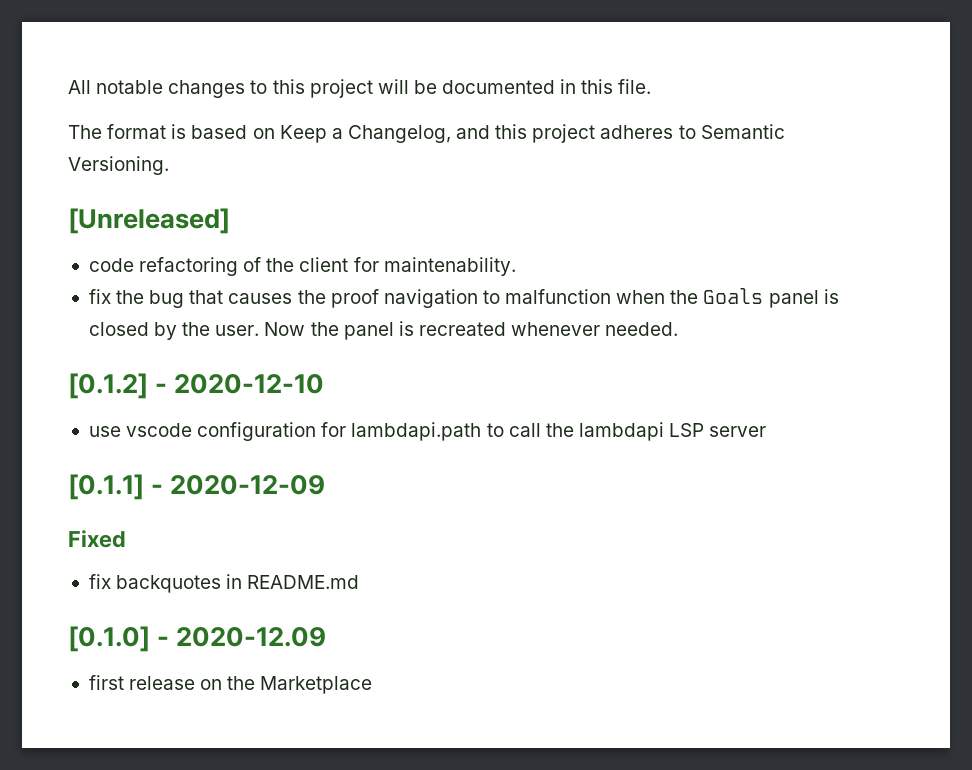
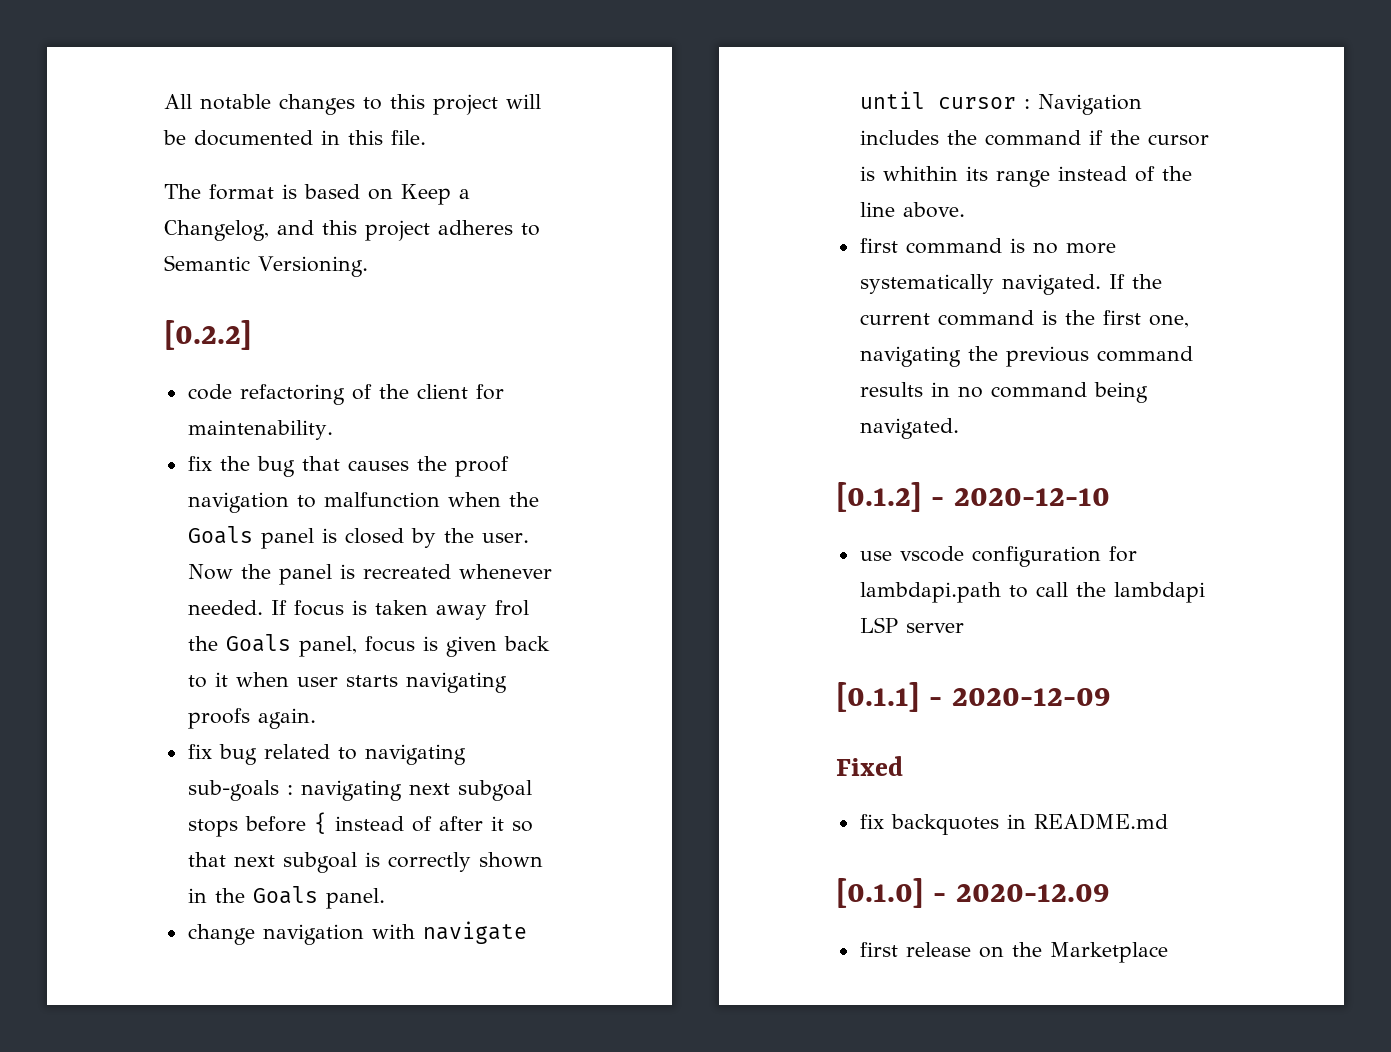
- [Unreleased]
+ [0.2.2]
+ If focus is taken away frol the Goals panel, focus is given back to it when user starts navigating proofs again.
+ fix bug related to navigating sub-goals : navigating next subgoal stops before { instead of after it so that next subgoal is correctly shown in the Goals panel.
+ change navigation with navigate until cursor : Navigation includes the command if the cursor is whithin its range instead of the line above.
+ first command is no more systematically navigated. If the current command is the first one, navigating the previous command results in no command being navigated.

